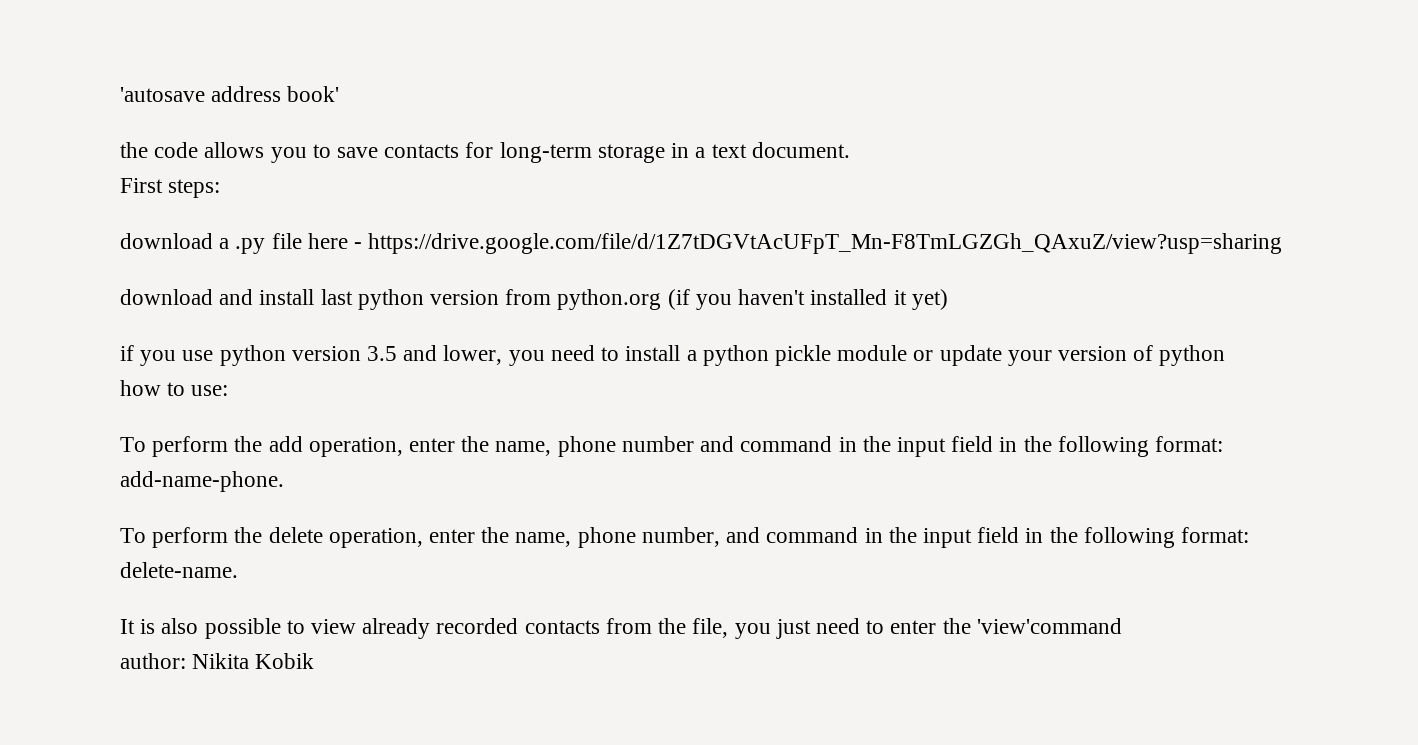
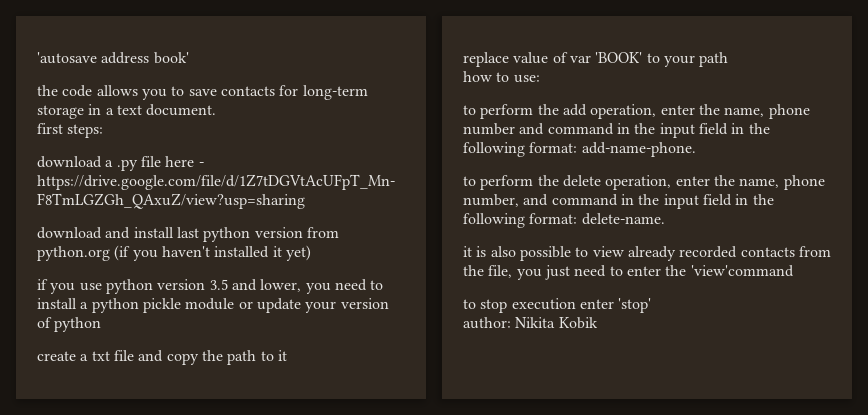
- First steps:
+ first steps:
+ create a txt file and copy the path to it
+ replace value of var 'BOOK' to your path
- To perform the add operation, enter the name, phone number and command in the input field in the following format: add-name-phone.
+ to perform the add operation, enter the name, phone number and command in the input field in the following format: add-name-phone.
- To perform the delete operation, enter the name, phone number, and command in the input field in the following format: delete-name.
+ to perform the delete operation, enter the name, phone number, and command in the input field in the following format: delete-name.
- It is also possible to view already recorded contacts from the file, you just need to enter the 'view'command
+ it is also possible to view already recorded contacts from the file, you just need to enter the 'view'command
+ to stop execution enter 'stop'

